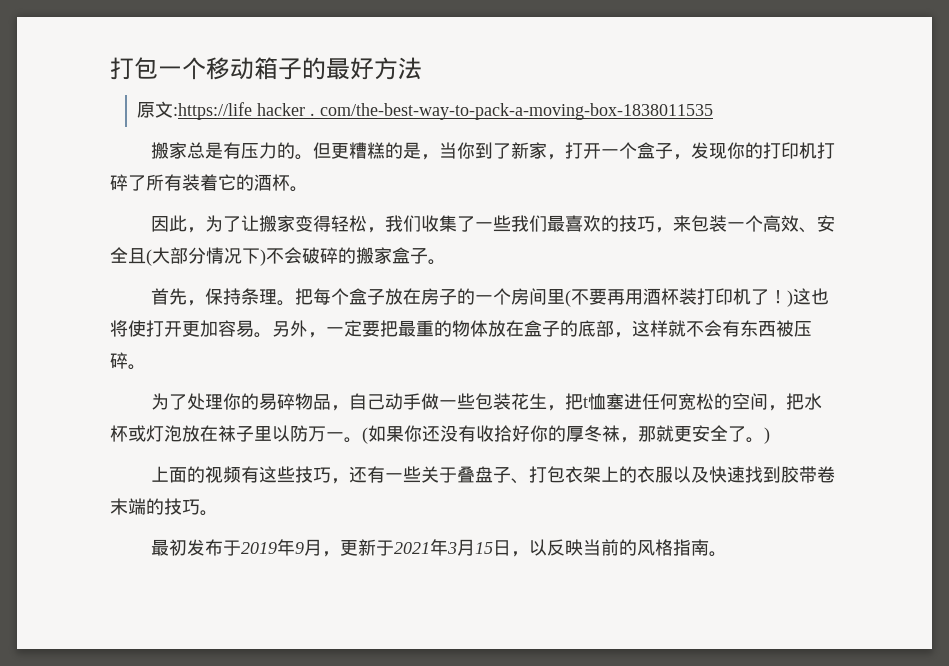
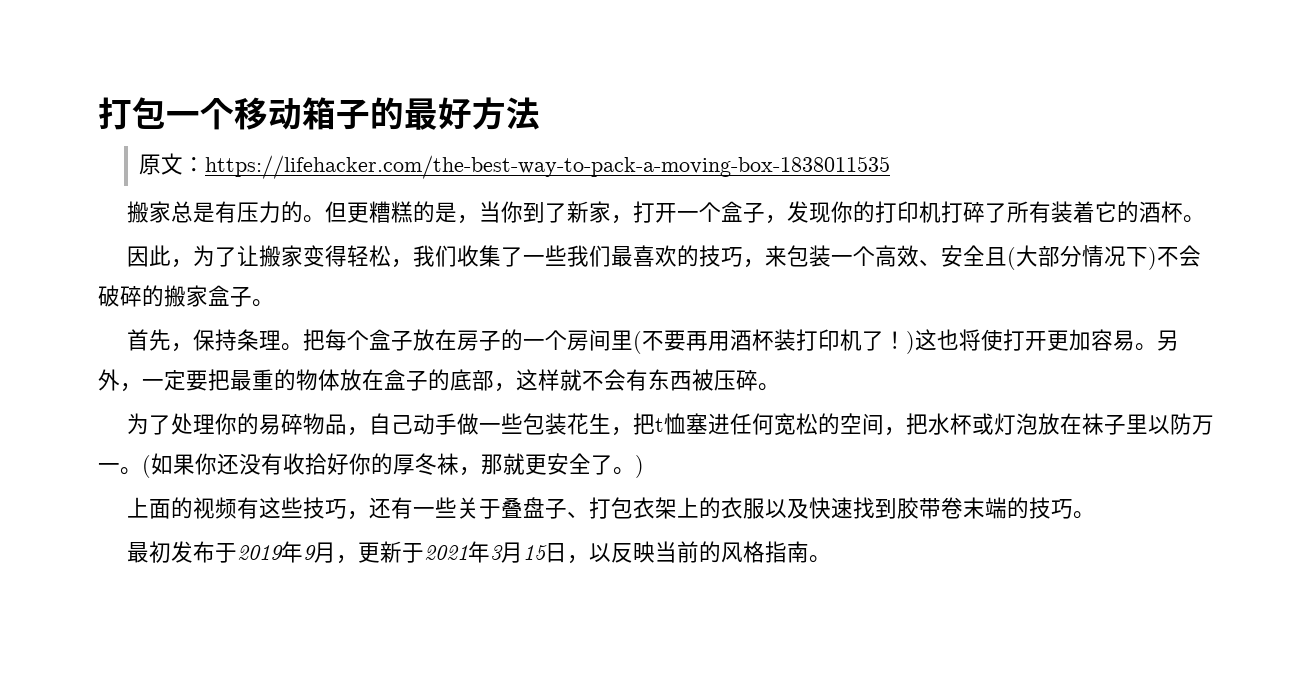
- 原文:https://life hacker . com/the-best-way-to-pack-a-moving-box-1838011535
+ 原文：https://lifehacker.com/the-best-way-to-pack-a-moving-box-1838011535

